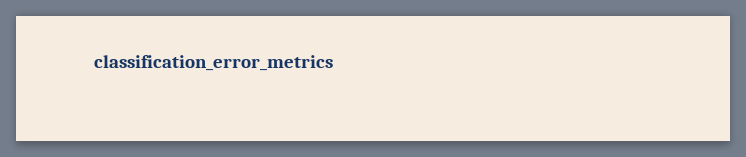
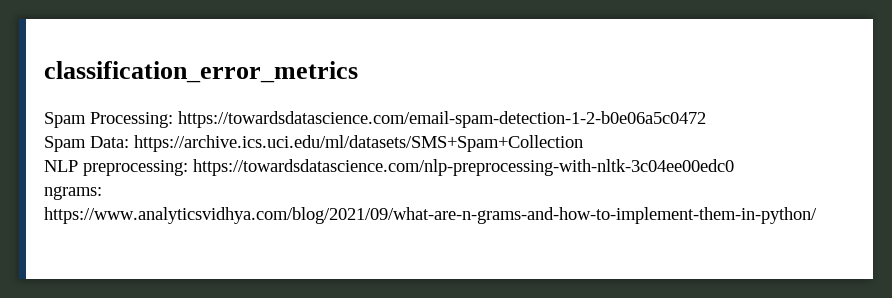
+ Spam Processing: https://towardsdatascience.com/email-spam-detection-1-2-b0e06a5c0472
+ Spam Data: https://archive.ics.uci.edu/ml/datasets/SMS+Spam+Collection
+ NLP preprocessing: https://towardsdatascience.com/nlp-preprocessing-with-nltk-3c04ee00edc0
+ ngrams: https://www.analyticsvidhya.com/blog/2021/09/what-are-n-grams-and-how-to-implement-them-in-python/

